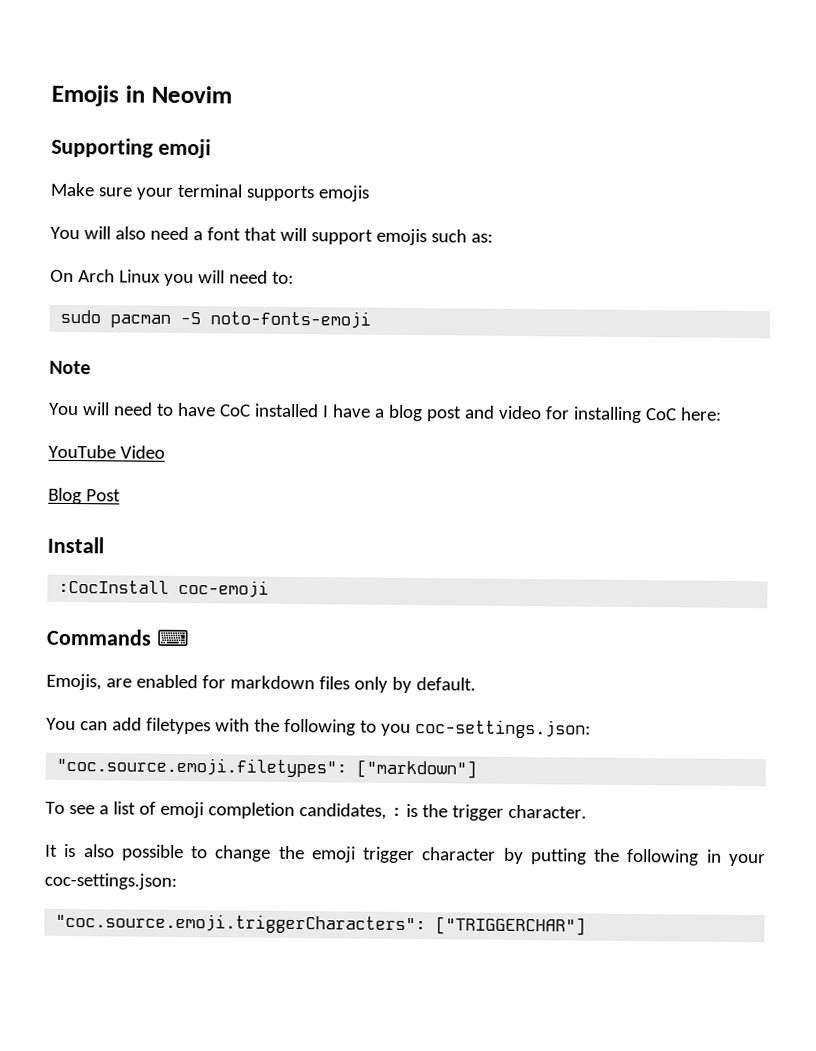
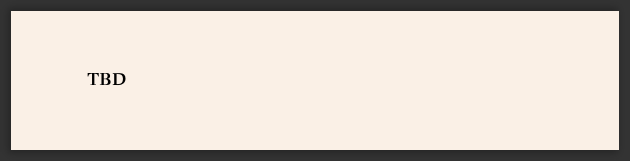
- Emojis in Neovim
- Supporting emoji
- Make sure your terminal supports emojis
- You will also need a font that will support emojis such as:
- On Arch Linux you will need to:
- sudo pacman -S noto-fonts-emoji
- Note
- You will need to have CoC installed I have a blog post and video for installing CoC here:
- YouTube Video
- Blog Post
- Install
- :CocInstall coc-emoji
- Commands ⌨
- Emojis, are enabled for markdown files only by default.
- You can add filetypes with the following to you coc-settings.json:
- "coc.source.emoji.filetypes": ["markdown"]
- To see a list of emoji completion candidates, : is the trigger character.
- It is also possible to change the emoji trigger character by putting the following in your coc-settings.json:
- "coc.source.emoji.triggerCharacters": ["TRIGGERCHAR"]
+ TBD

